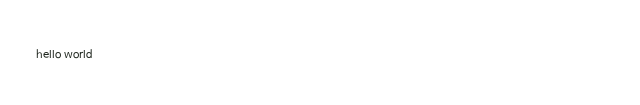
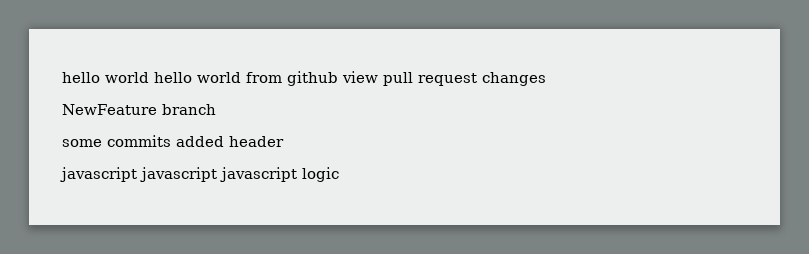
- hello world
+ hello world hello world from github view pull request changes
+ NewFeature branch
+ some commits added header
+ javascript javascript javascript logic

